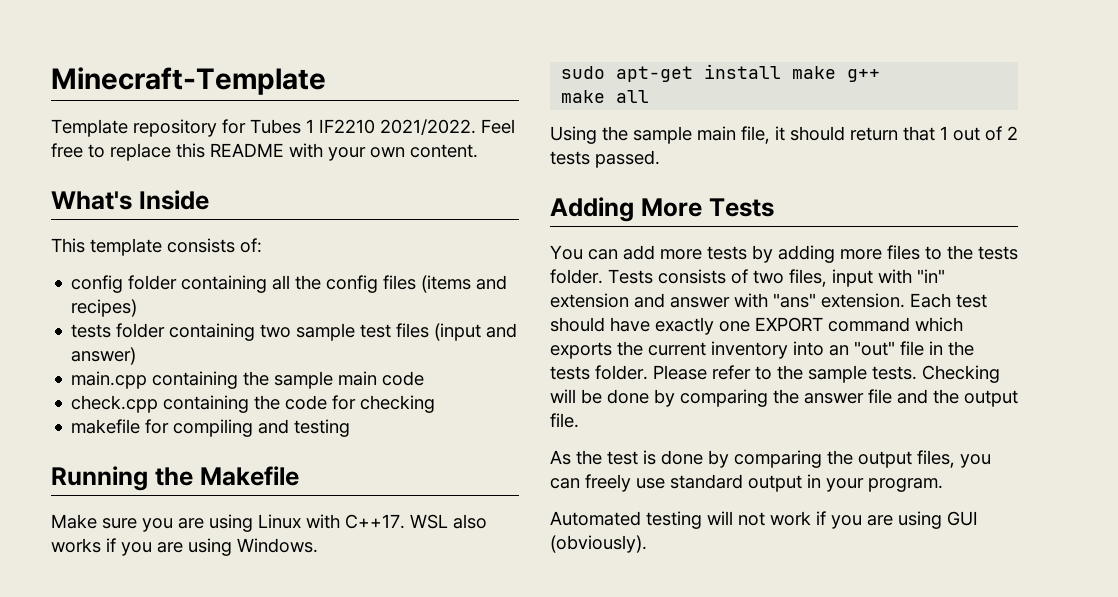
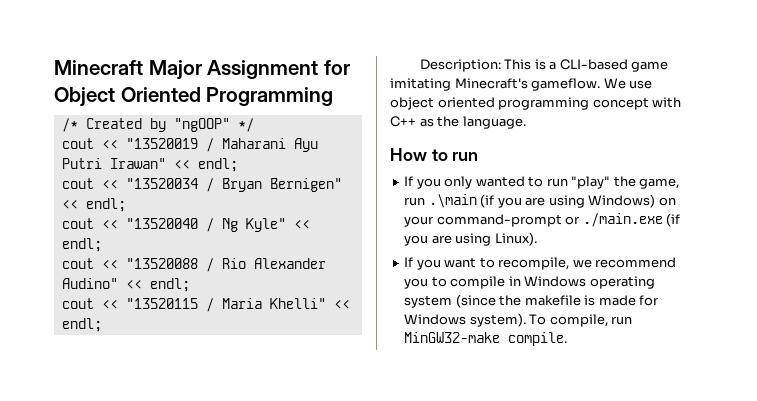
- Minecraft-Template
- Template repository for Tubes 1 IF2210 2021/2022. Feel free to replace this README with your own content.
- What's Inside
- This template consists of:
- config folder containing all the config files (items and recipes)
- tests folder containing two sample test files (input and answer)
- main.cpp containing the sample main code
- check.cpp containing the code for checking
- makefile for compiling and testing
- Running the Makefile
- Make sure you are using Linux with C++17. WSL also works if you are using Windows.
- sudo apt-get install make g++
- make all
- Using the sample main file, it should return that 1 out of 2 tests passed.
- Adding More Tests
- You can add more tests by adding more files to the tests folder. Tests consists of two files, input with "in" extension and answer with "ans" extension. Each test should have exactly one EXPORT command which exports the current inventory into an "out" file in the tests folder. Please refer to the sample tests. Checking will be done by comparing the answer file and the output file.
- As the test is done by comparing the output files, you can freely use standard output in your program.
- Automated testing will not work if you are using GUI (obviously).
+ Minecraft Major Assignment for Object Oriented Programming
+ /* Created by "ngOOP" */
+ cout << "13520019 / Maharani Ayu Putri Irawan" << endl;
+ cout << "13520034 / Bryan Bernigen" << endl;
+ cout << "13520040 / Ng Kyle" << endl;
+ cout << "13520088 / Rio Alexander Audino" << endl;
+ cout << "13520115 / Maria Khelli" << endl;
+ Description: This is a CLI-based game imitating Minecraft's gameflow. We use object oriented programming concept with C++ as the language.
+ How to run
+ If you only wanted to run "play" the game, run .\main (if you are using Windows) on your command-prompt or ./main.exe (if you are using Linux).
+ If you want to recompile, we recommend you to compile in Windows operating system (since the makefile is made for Windows system). To compile, run MinGW32-make compile.

